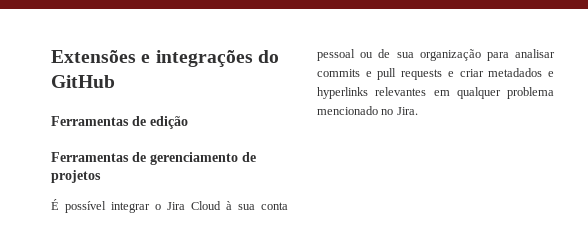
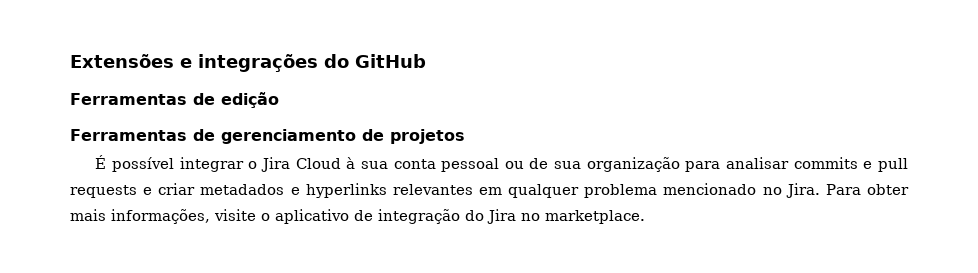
+ Para obter mais informações, visite o aplicativo de integração do Jira no marketplace.

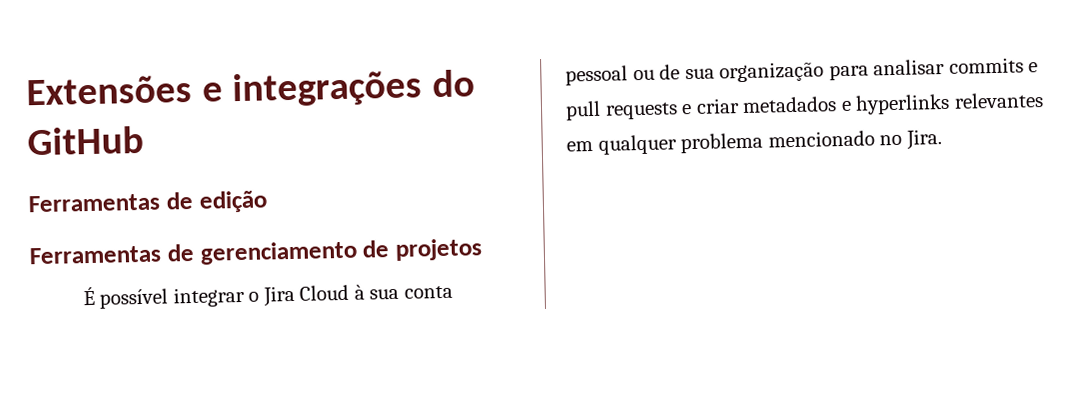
- Para obter mais informações, visite o aplicativo de integração do Jira no marketplace.

